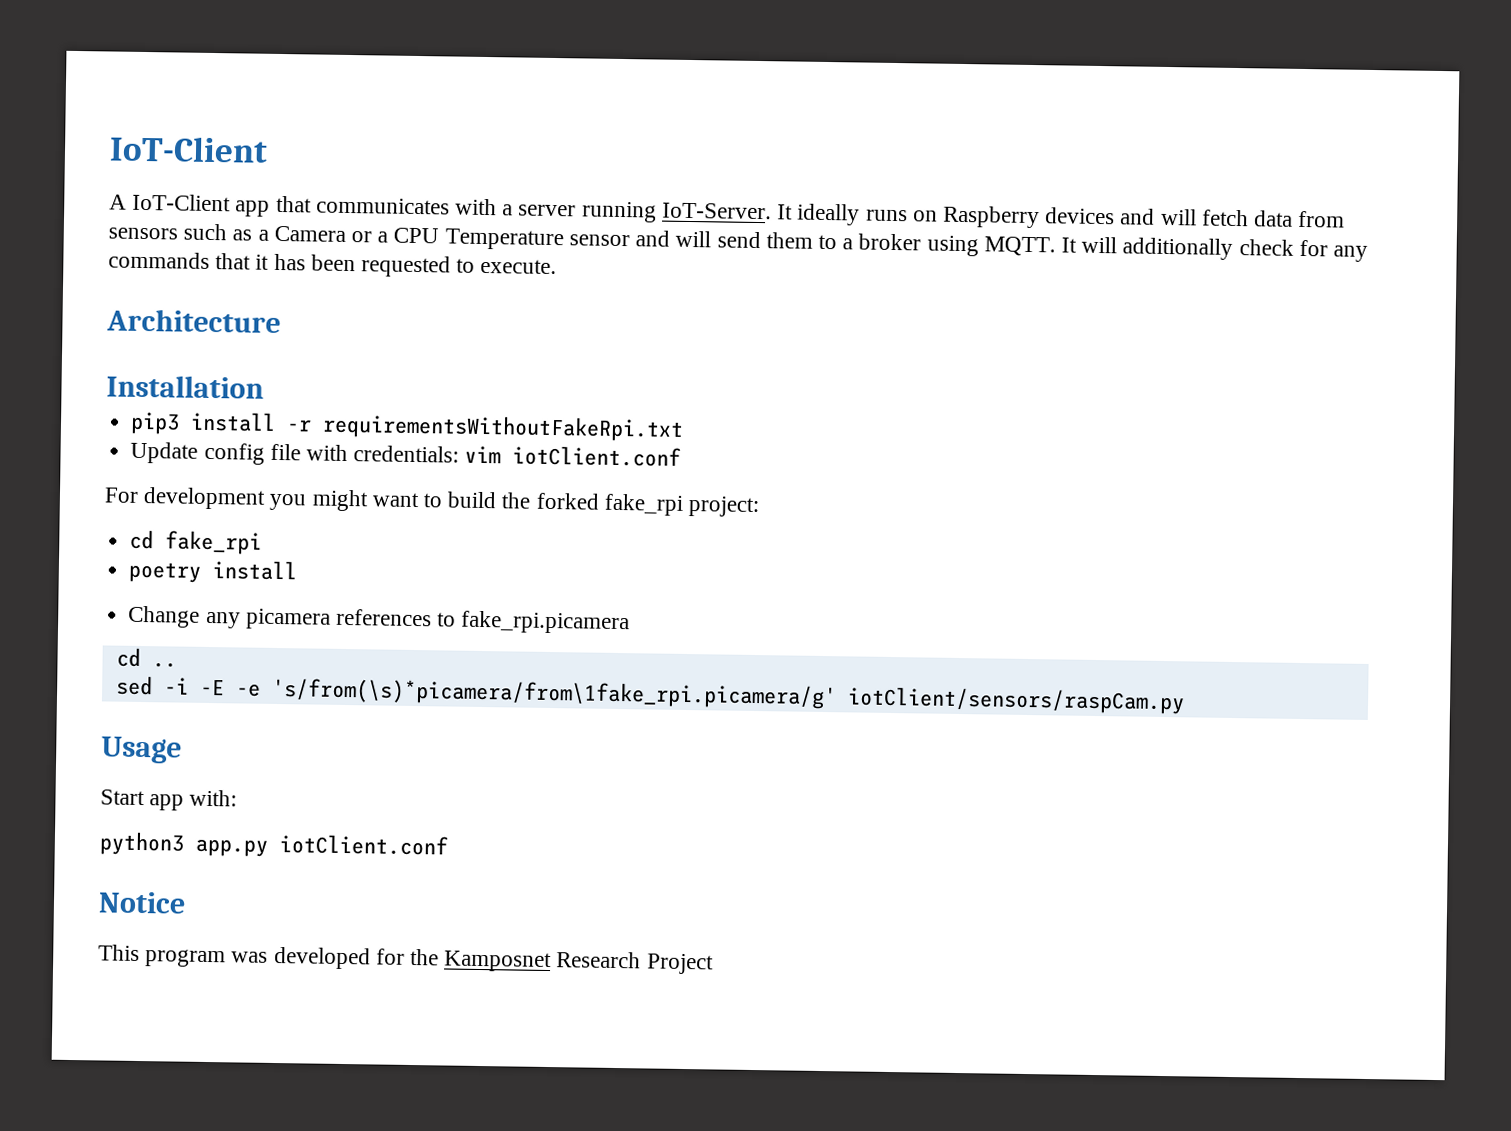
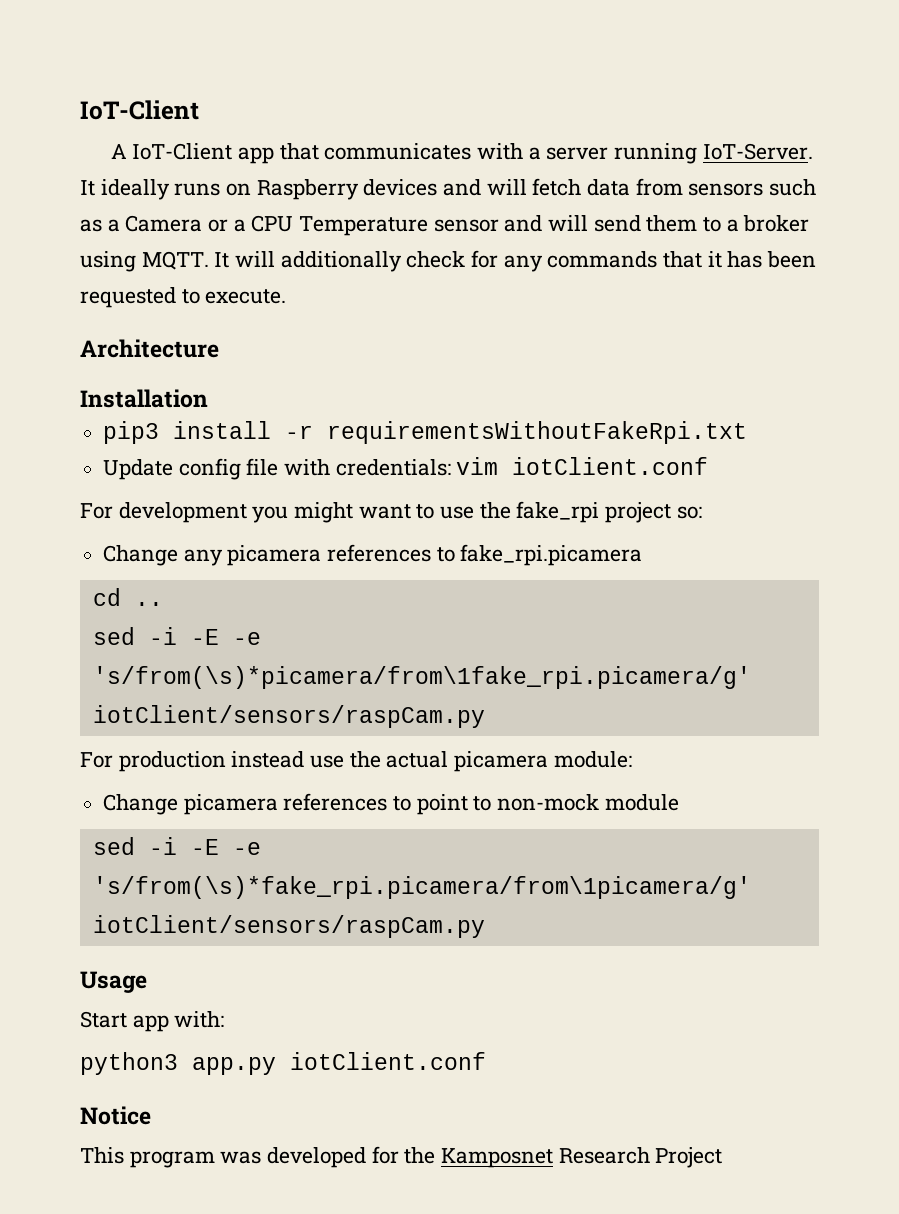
- For development you might want to build the forked fake_rpi project:
- cd fake_rpi
- poetry install
+ For development you might want to use the fake_rpi project so:
+ For production instead use the actual picamera module:
+ Change picamera references to point to non-mock module
+ sed -i -E -e 's/from(\s)*fake_rpi.picamera/from\1picamera/g' iotClient/sensors/raspCam.py

